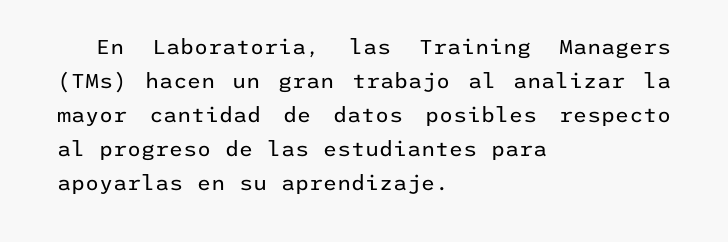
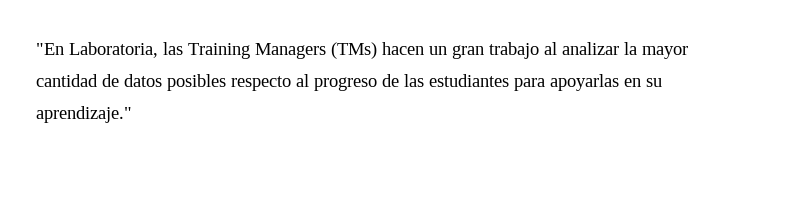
- En Laboratoria, las Training Managers (TMs) hacen un gran trabajo al analizar la mayor cantidad de datos posibles respecto al progreso de las estudiantes para apoyarlas en su aprendizaje.
+ "En Laboratoria, las Training Managers (TMs) hacen un gran trabajo al analizar la mayor cantidad de datos posibles respecto al progreso de las estudiantes para apoyarlas en su aprendizaje."

